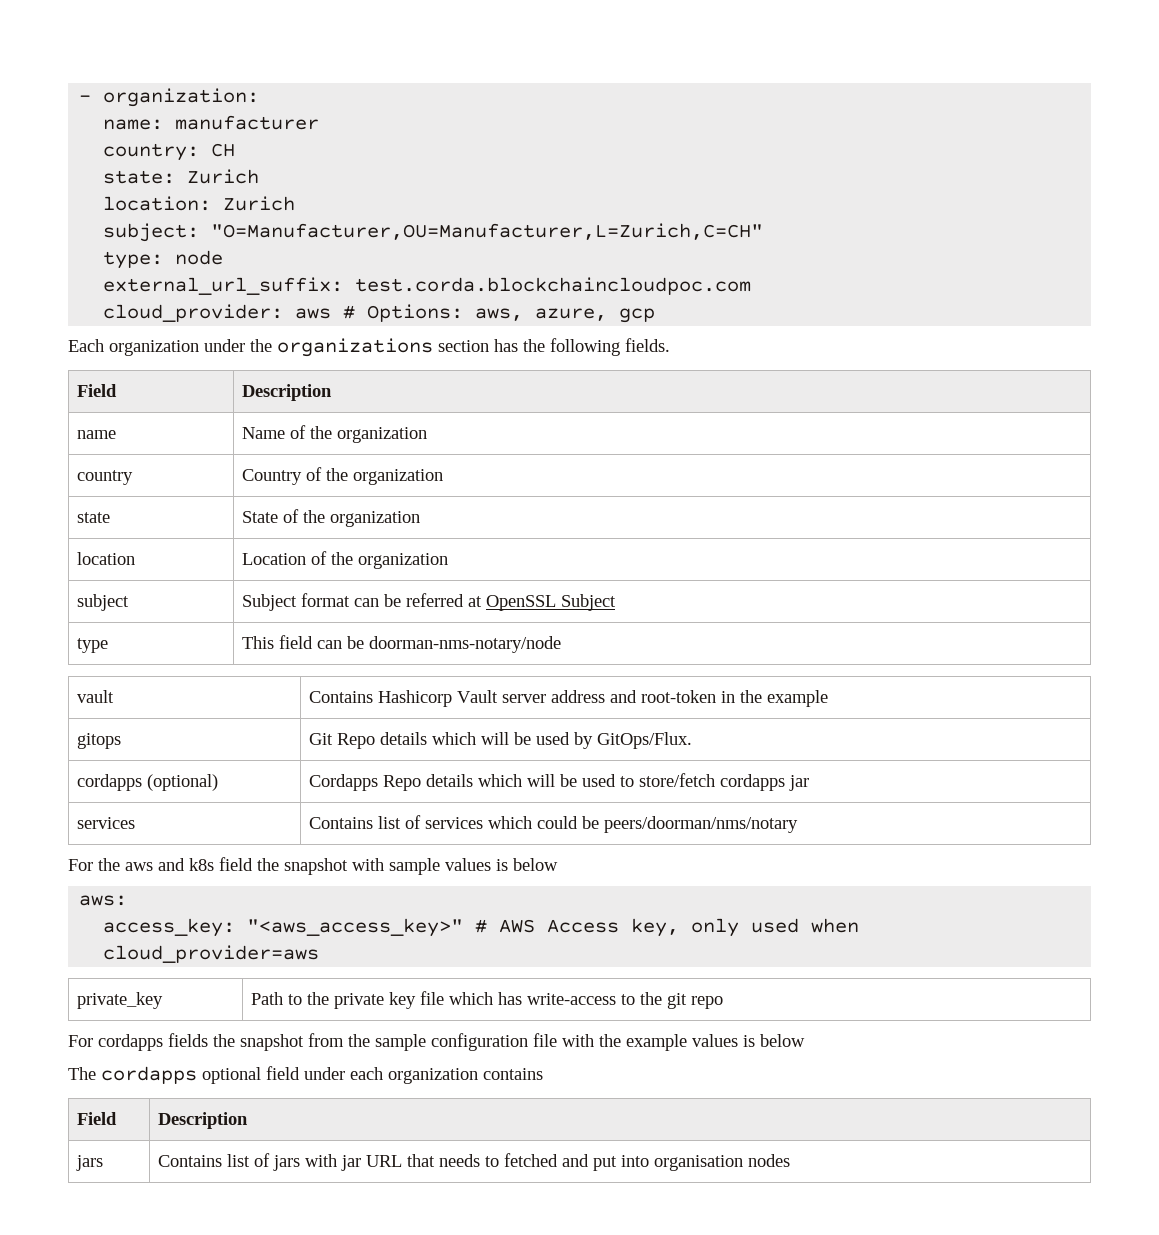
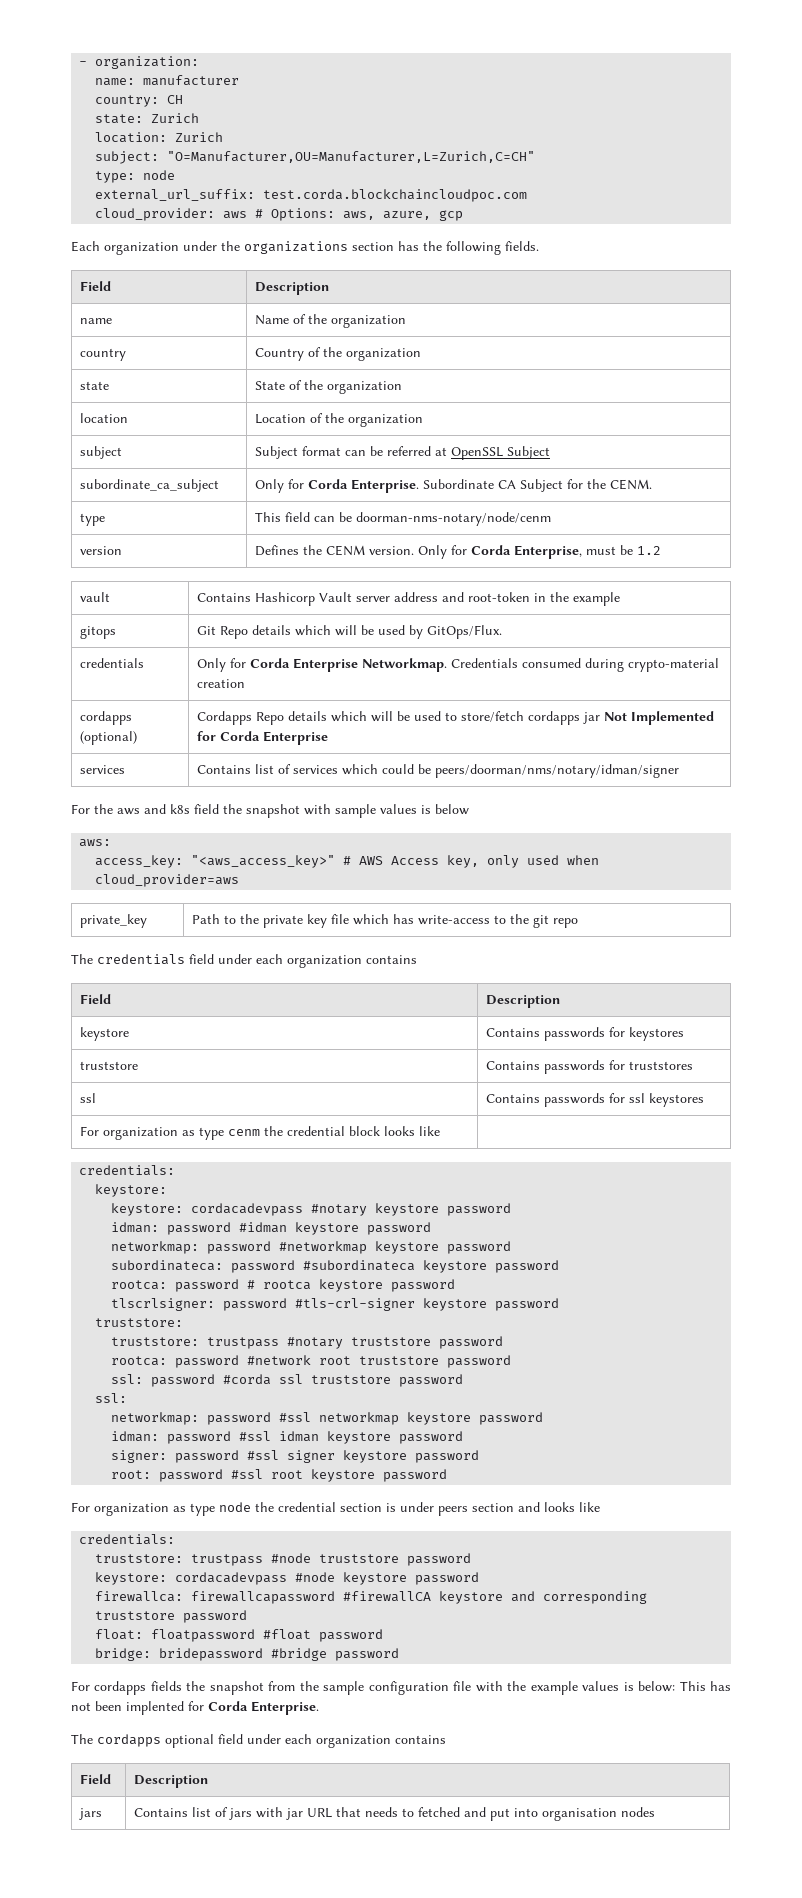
+ subordinate_ca_subject | Only for Corda Enterprise. Subordinate CA Subject for the CENM.
- type | This field can be doorman-nms-notary/node
+ type | This field can be doorman-nms-notary/node/cenm
+ version | Defines the CENM version. Only for Corda Enterprise, must be 1.2
+ credentials | Only for Corda Enterprise Networkmap. Credentials consumed during crypto-material creation
- cordapps (optional) | Cordapps Repo details which will be used to store/fetch cordapps jar
+ cordapps (optional) | Cordapps Repo details which will be used to store/fetch cordapps jar Not Implemented for Corda Enterprise
- services | Contains list of services which could be peers/doorman/nms/notary
+ services | Contains list of services which could be peers/doorman/nms/notary/idman/signer
+ The credentials field under each organization contains
+ Field | Description
+ keystore | Contains passwords for keystores
+ truststore | Contains passwords for truststores
+ ssl | Contains passwords for ssl keystores
+ For organization as type cenm the credential block looks like |
+ credentials:
+ keystore:
+ keystore: cordacadevpass #notary keystore password
+ idman: password #idman keystore password
+ networkmap: password #networkmap keystore password
+ subordinateca: password #subordinateca keystore password
+ rootca: password # rootca keystore password
+ tlscrlsigner: password #tls-crl-signer keystore password
+ truststore:
+ truststore: trustpass #notary truststore password
+ rootca: password #network root truststore password
+ ssl: password #corda ssl truststore password
+ ssl:
+ networkmap: password #ssl networkmap keystore password
+ idman: password #ssl idman keystore password
+ signer: password #ssl signer keystore password
+ root: password #ssl root keystore password
+ For organization as type node the credential section is under peers section and looks like
+ credentials:
+ truststore: trustpass #node truststore password
+ keystore: cordacadevpass #node keystore password
+ firewallca: firewallcapassword #firewallCA keystore and corresponding truststore password
+ float: floatpassword #float password
+ bridge: bridepassword #bridge password
- For cordapps fields the snapshot from the sample configuration file with the example values is below
+ For cordapps fields the snapshot from the sample configuration file with the example values is below: This has not been implented for Corda Enterprise.

